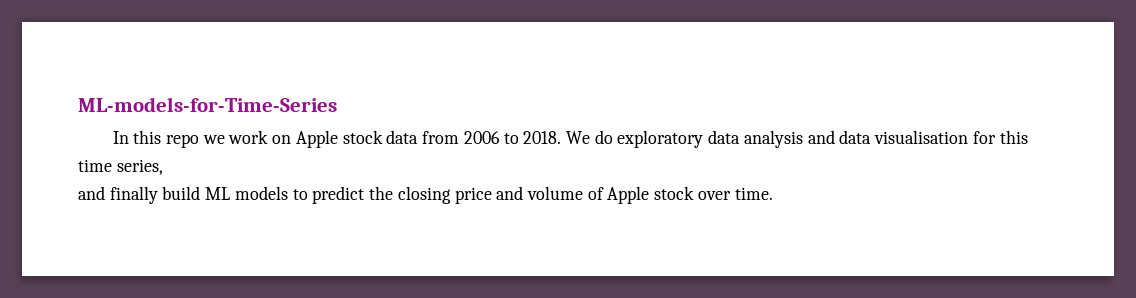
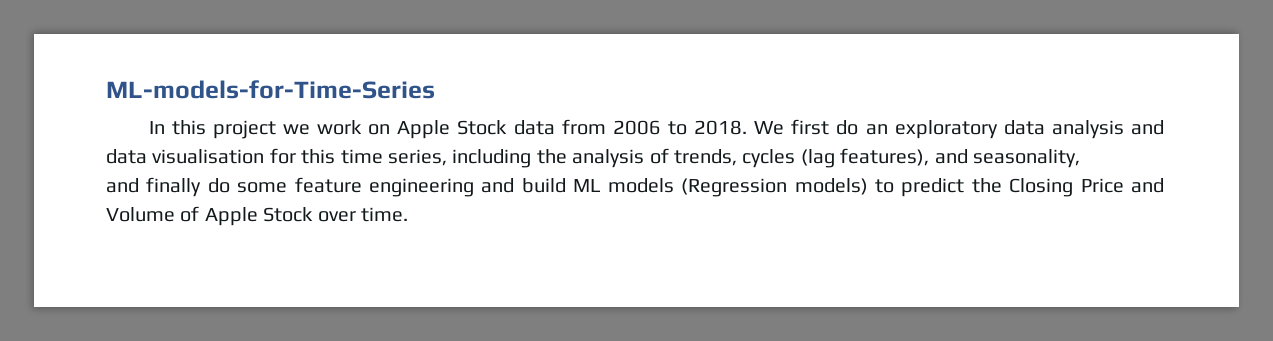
- In this repo we work on Apple stock data from 2006 to 2018.
+ In this project we work on Apple Stock data from 2006 to 2018.
- We do exploratory data analysis and data visualisation for this time series,
- and finally build ML models to predict the closing price and volume of Apple stock over time.
+ We first do an exploratory data analysis and data visualisation for this time series, including the analysis of trends, cycles (lag features), and seasonality,
+ and finally do some feature engineering and build ML models (Regression models) to predict the Closing Price and Volume of Apple Stock over time.

